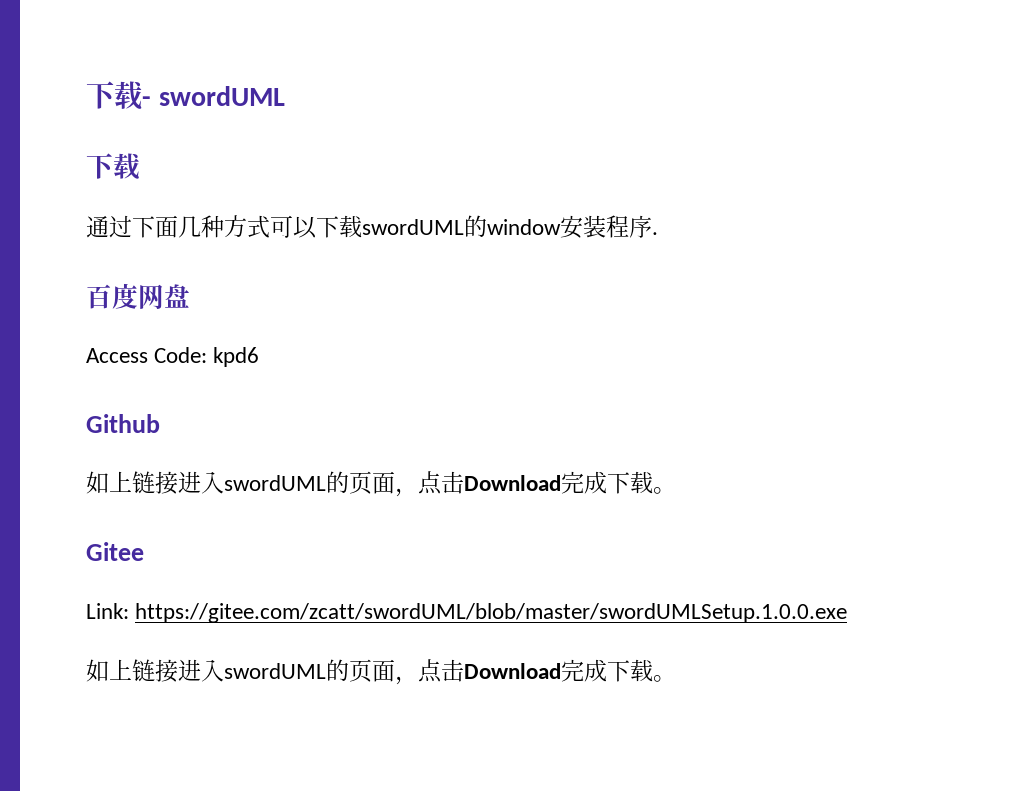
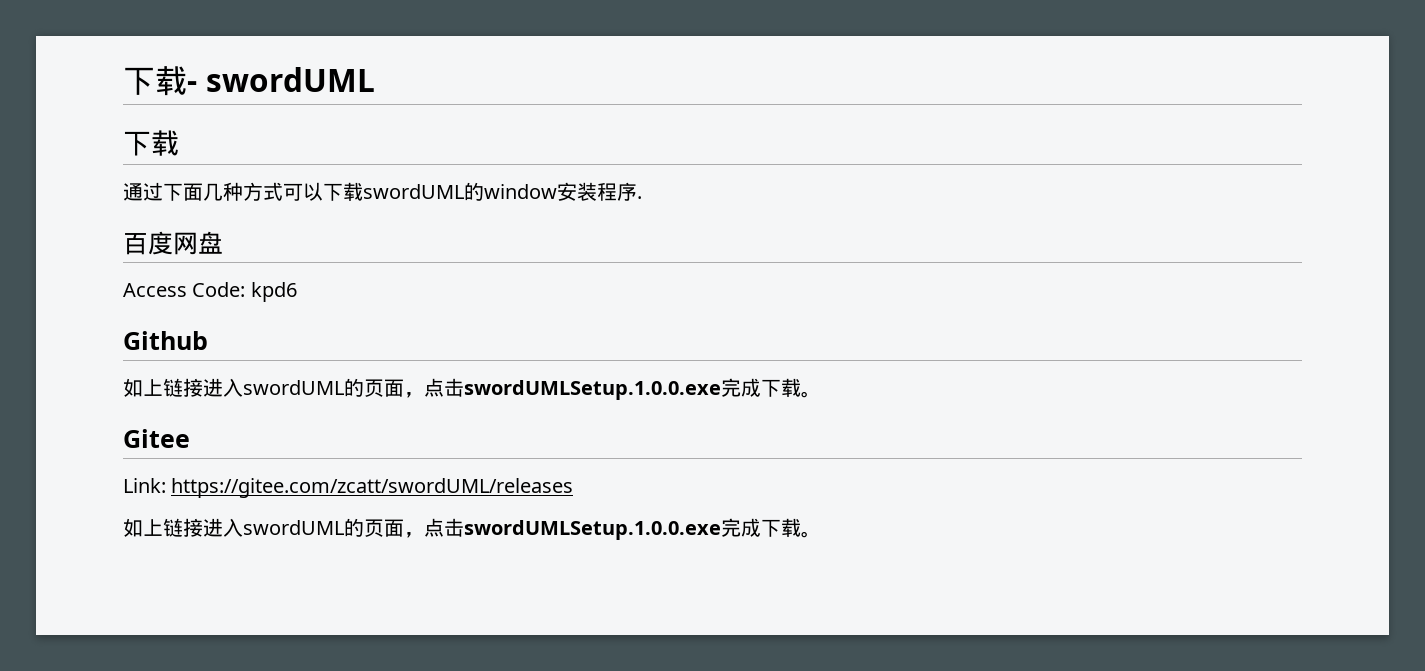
  Github
- 如上链接进入swordUML的页面，点击Download完成下载。
+ 如上链接进入swordUML的页面，点击swordUMLSetup.1.0.0.exe完成下载。
- Link: https://gitee.com/zcatt/swordUML/blob/master/swordUMLSetup.1.0.0.exe
- 如上链接进入swordUML的页面，点击Download完成下载。
+ Link: https://gitee.com/zcatt/swordUML/releases
+ 如上链接进入swordUML的页面，点击swordUMLSetup.1.0.0.exe完成下载。

